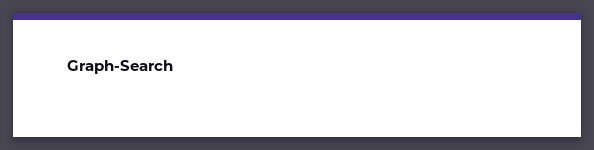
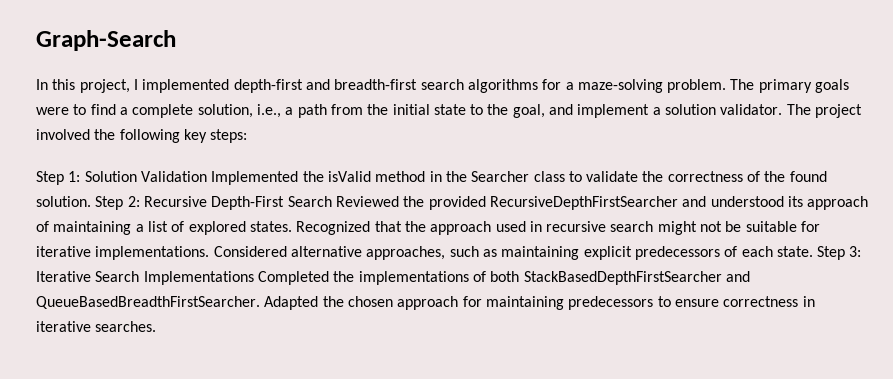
+ In this project, I implemented depth-first and breadth-first search algorithms for a maze-solving problem. The primary goals were to find a complete solution, i.e., a path from the initial state to the goal, and implement a solution validator. The project involved the following key steps:
+ Step 1: Solution Validation Implemented the isValid method in the Searcher class to validate the correctness of the found solution. Step 2: Recursive Depth-First Search Reviewed the provided RecursiveDepthFirstSearcher and understood its approach of maintaining a list of explored states. Recognized that the approach used in recursive search might not be suitable for iterative implementations. Considered alternative approaches, such as maintaining explicit predecessors of each state. Step 3: Iterative Search Implementations Completed the implementations of both StackBasedDepthFirstSearcher and QueueBasedBreadthFirstSearcher. Adapted the chosen approach for maintaining predecessors to ensure correctness in iterative searches.

